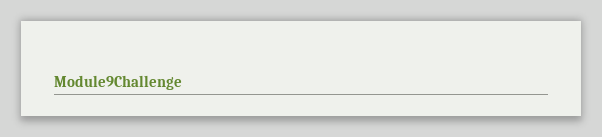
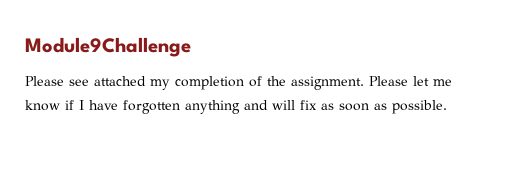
+ Please see attached my completion of the assignment. Please let me know if I have forgotten anything and will fix as soon as possible.

